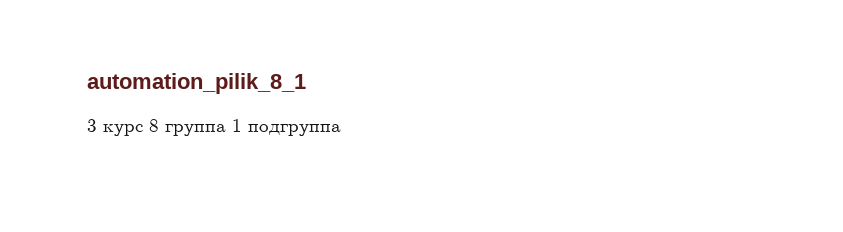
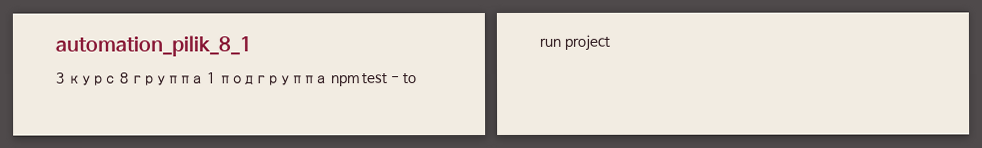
- 3 курс 8 группа 1 подгруппа
+ 3 курс 8 группа 1 подгруппа npm test - to run project

